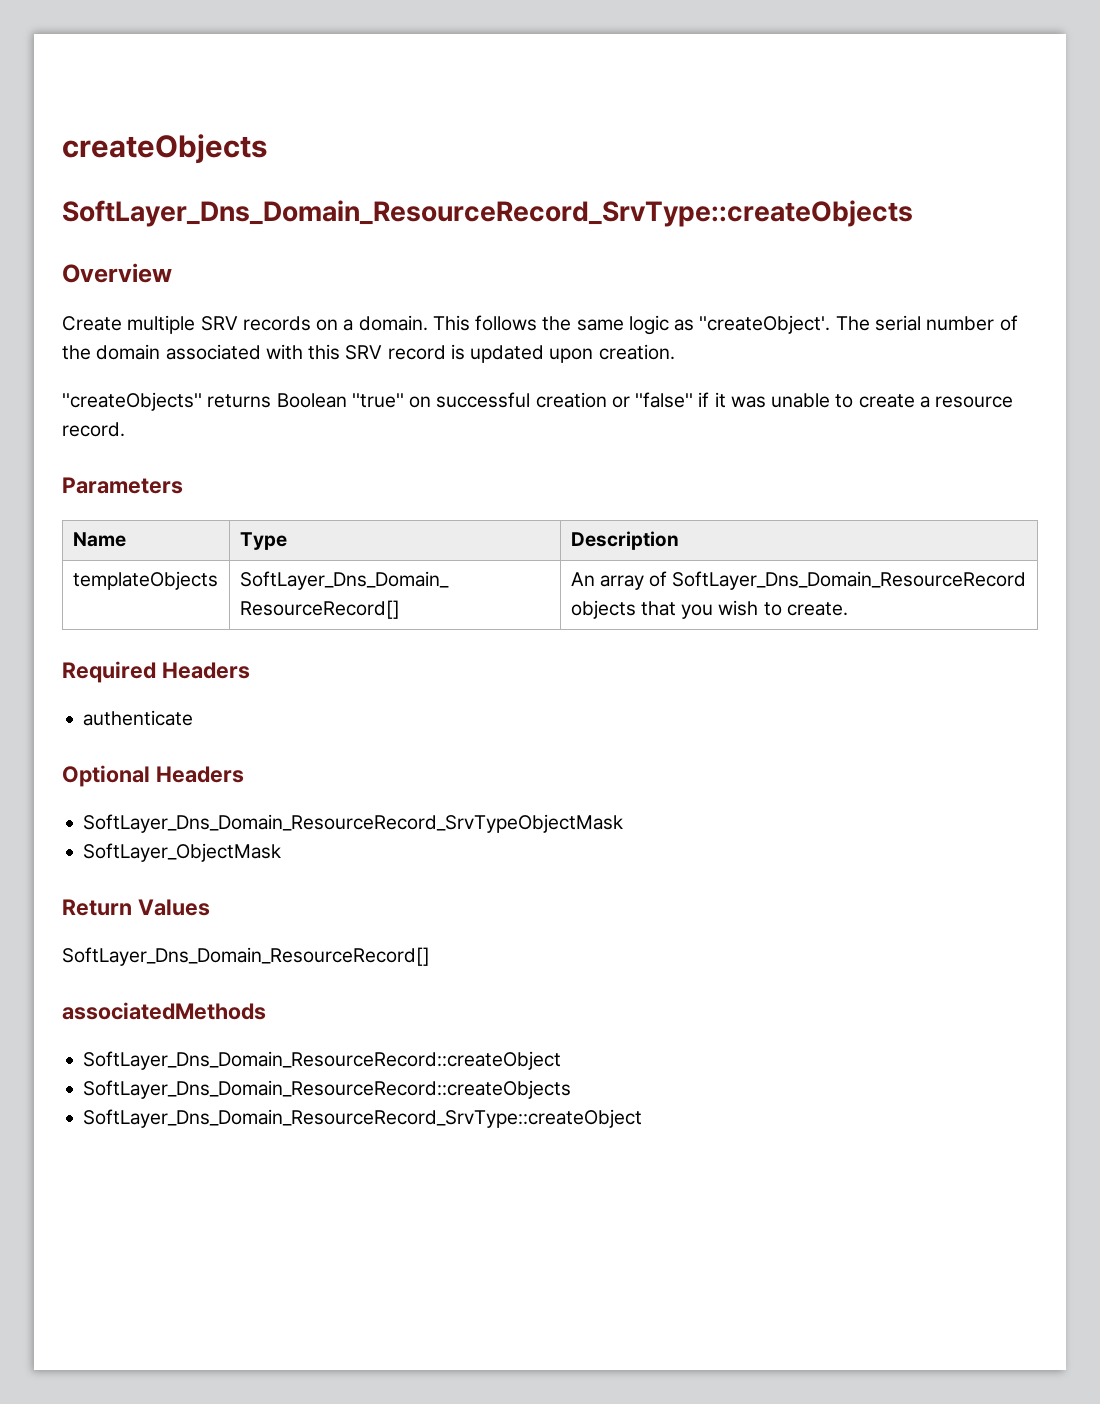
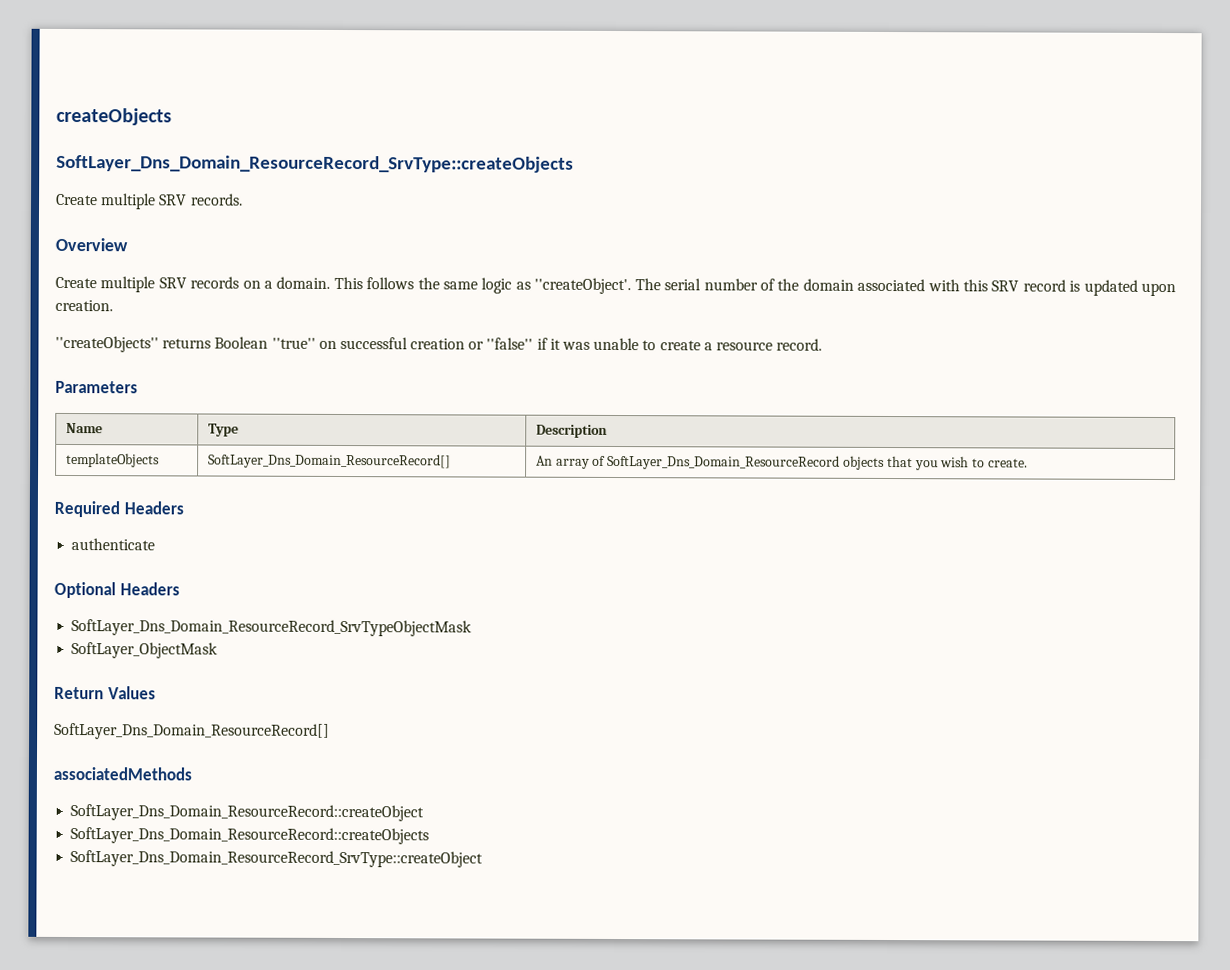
+ Create multiple SRV records.

